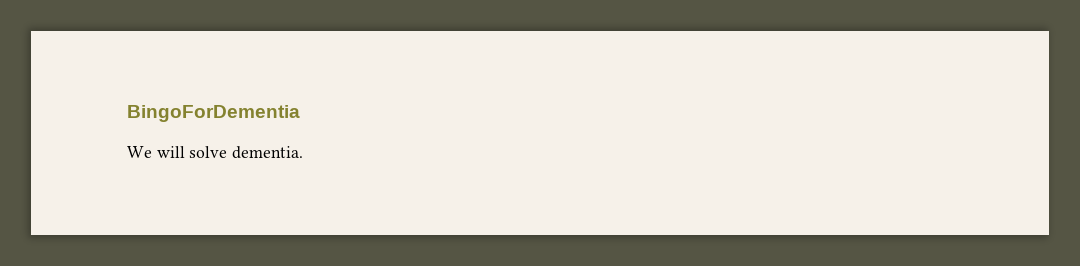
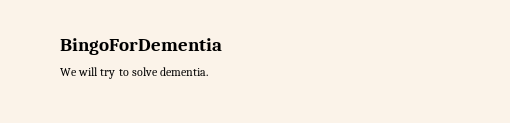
- We will solve dementia.
+ We will try to solve dementia.

